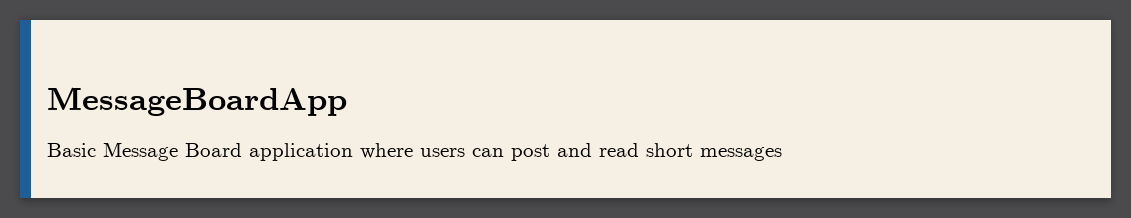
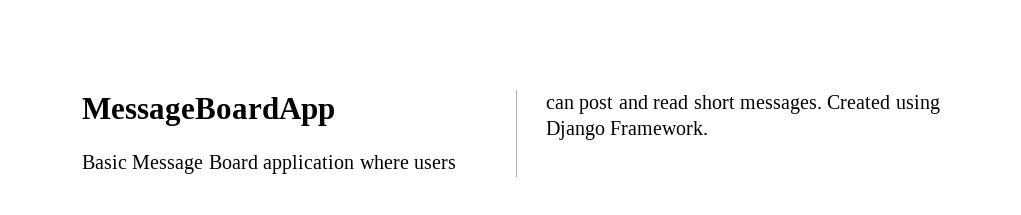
- Basic Message Board application where users can post and read short messages
+ Basic Message Board application where users can post and read short messages. Created using Django Framework.

